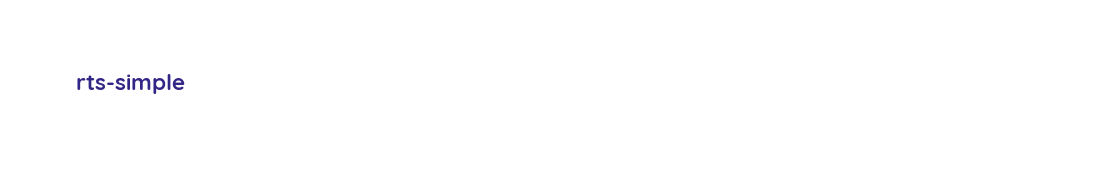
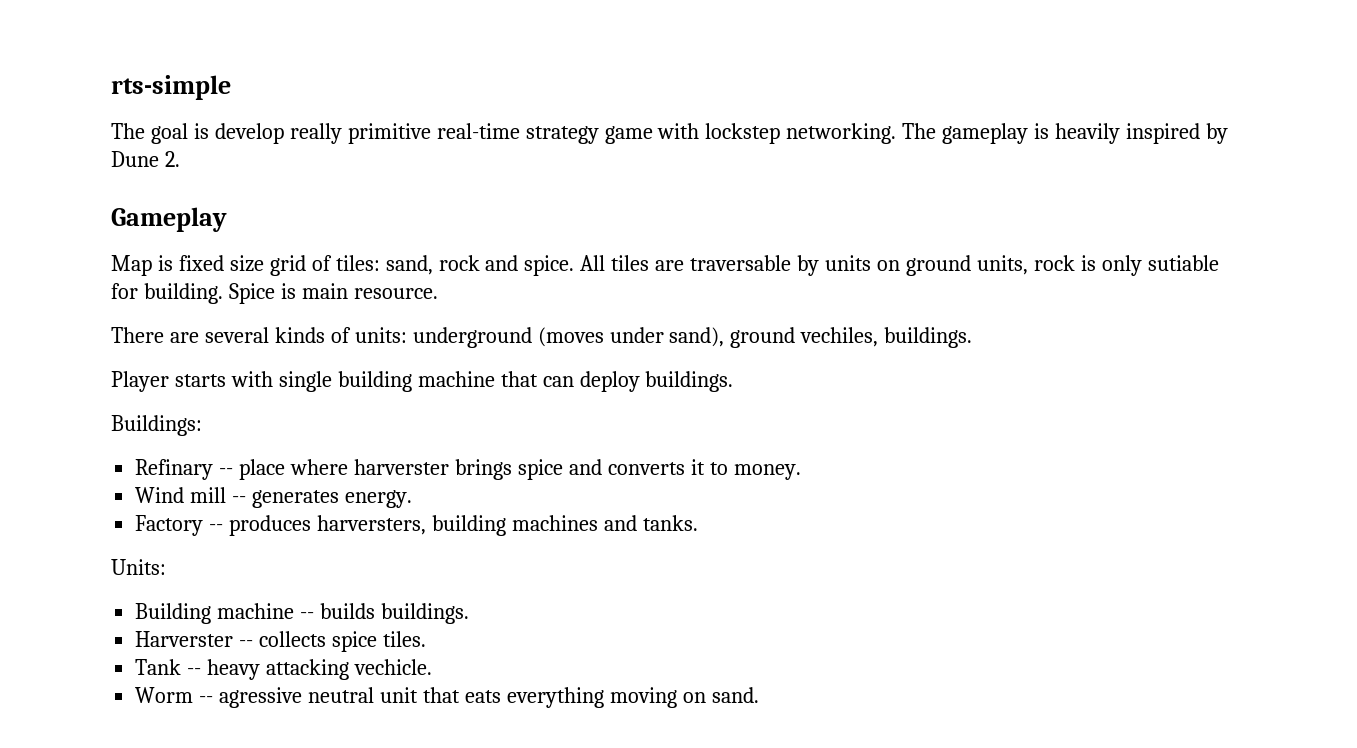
+ The goal is develop really primitive real-time strategy game with lockstep networking. The gameplay is heavily inspired by Dune 2.
+ Gameplay
+ Map is fixed size grid of tiles: sand, rock and spice. All tiles are traversable by units on ground units, rock is only sutiable for building. Spice is main resource.
+ There are several kinds of units: underground (moves under sand), ground vechiles, buildings.
+ Player starts with single building machine that can deploy buildings.
+ Buildings:
+ Refinary -- place where harverster brings spice and converts it to money.
+ Wind mill -- generates energy.
+ Factory -- produces harversters, building machines and tanks.
+ Units:
+ Building machine -- builds buildings.
+ Harverster -- collects spice tiles.
+ Tank -- heavy attacking vechicle.
+ Worm -- agressive neutral unit that eats everything moving on sand.

